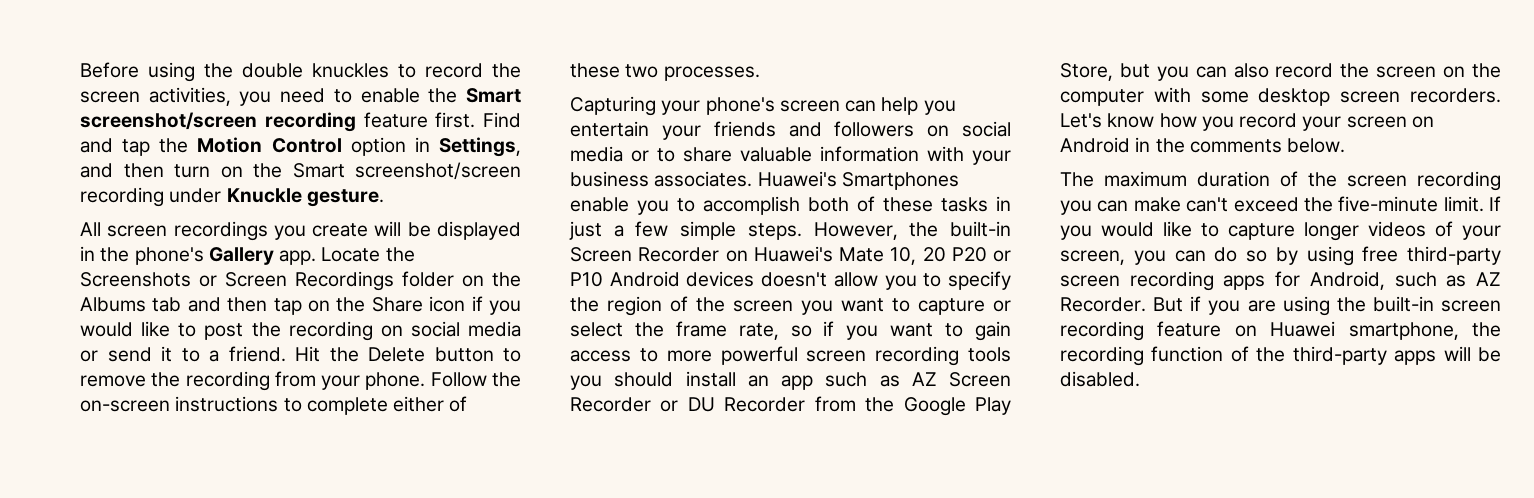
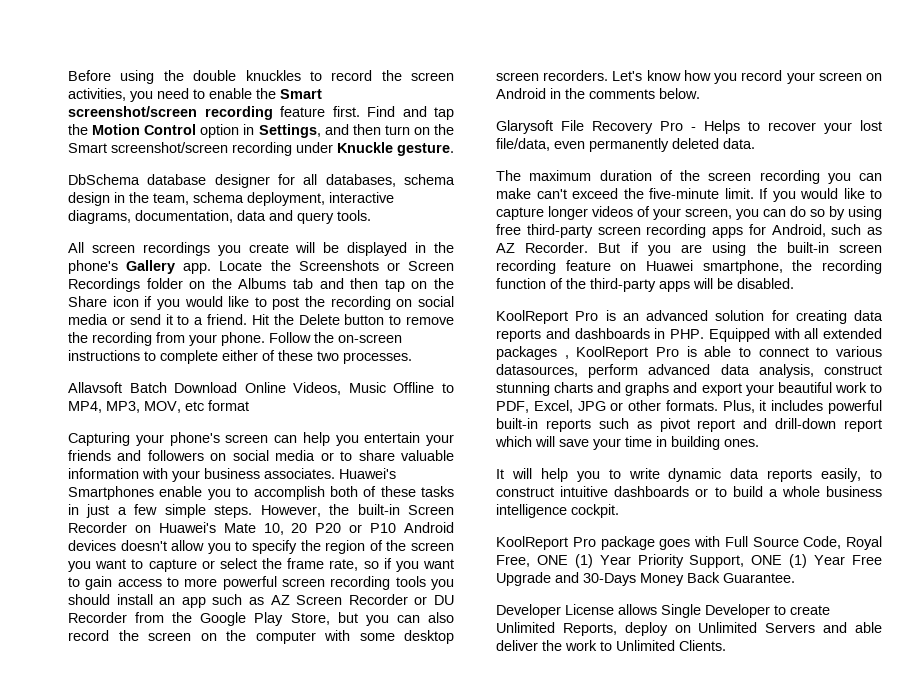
+ DbSchema database designer for all databases, schema design in the team, schema deployment, interactive diagrams, documentation, data and query tools.
+ Allavsoft Batch Download Online Videos, Music Offline to MP4, MP3, MOV, etc format
+ Glarysoft File Recovery Pro - Helps to recover your lost file/data, even permanently deleted data.
+ KoolReport Pro is an advanced solution for creating data reports and dashboards in PHP. Equipped with all extended packages , KoolReport Pro is able to connect to various datasources, perform advanced data analysis, construct stunning charts and graphs and export your beautiful work to PDF, Excel, JPG or other formats. Plus, it includes powerful built-in reports such as pivot report and drill-down report which will save your time in building ones.
+ It will help you to write dynamic data reports easily, to construct intuitive dashboards or to build a whole business intelligence cockpit.
+ KoolReport Pro package goes with Full Source Code, Royal Free, ONE (1) Year Priority Support, ONE (1) Year Free Upgrade and 30-Days Money Back Guarantee.
+ Developer License allows Single Developer to create Unlimited Reports, deploy on Unlimited Servers and able deliver the work to Unlimited Clients.

